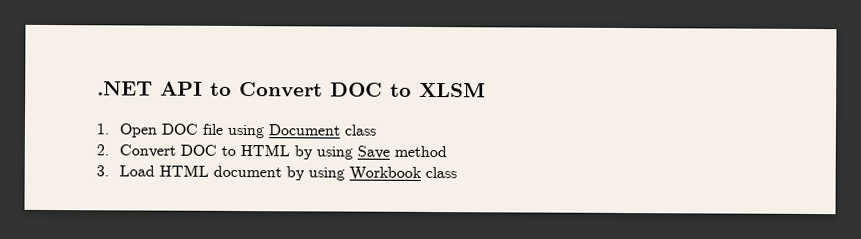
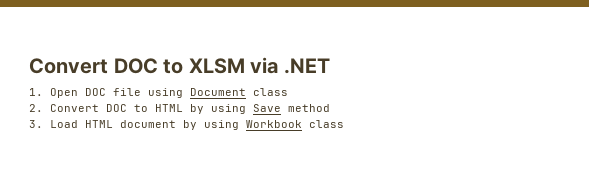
- .NET API to Convert DOC to XLSM
+ Convert DOC to XLSM via .NET

